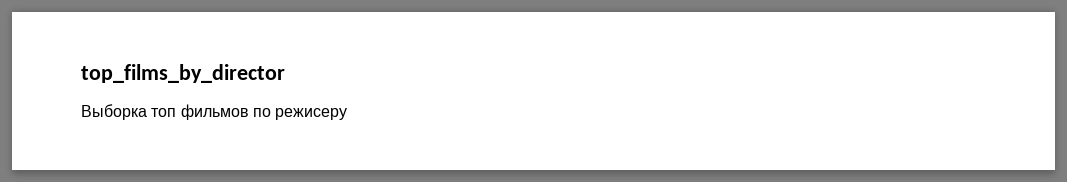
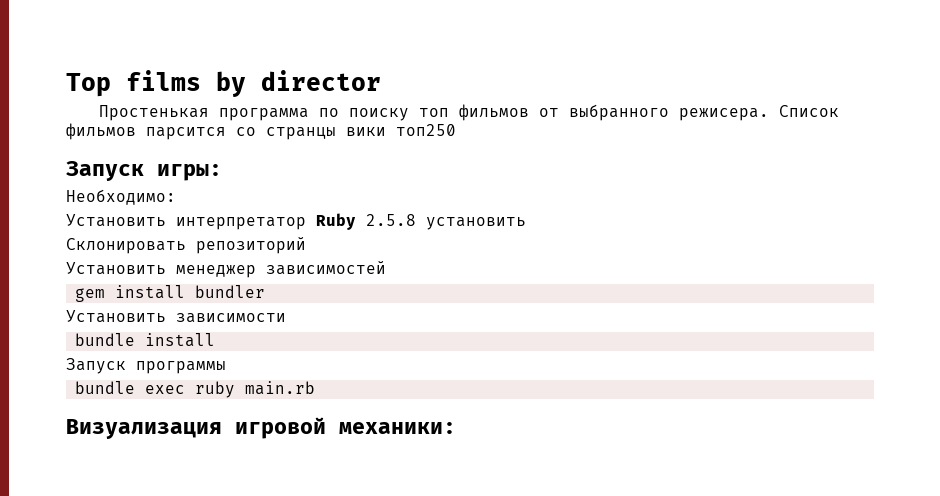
- top_films_by_director
- Выборка топ фильмов по режисеру
+ Top films by director
+ Простенькая программа по поиску топ фильмов от выбранного режисера. Список фильмов парсится со странцы вики топ250
+ Запуск игры:
+ Необходимо:
+ Установить интерпретатор Ruby 2.5.8 установить
+ Склонировать репозиторий
+ Установить менеджер зависимостей
+ gem install bundler
+ Установить зависимости
+ bundle install
+ Запуск программы
+ bundle exec ruby main.rb
+ Визуализация игровой механики:

